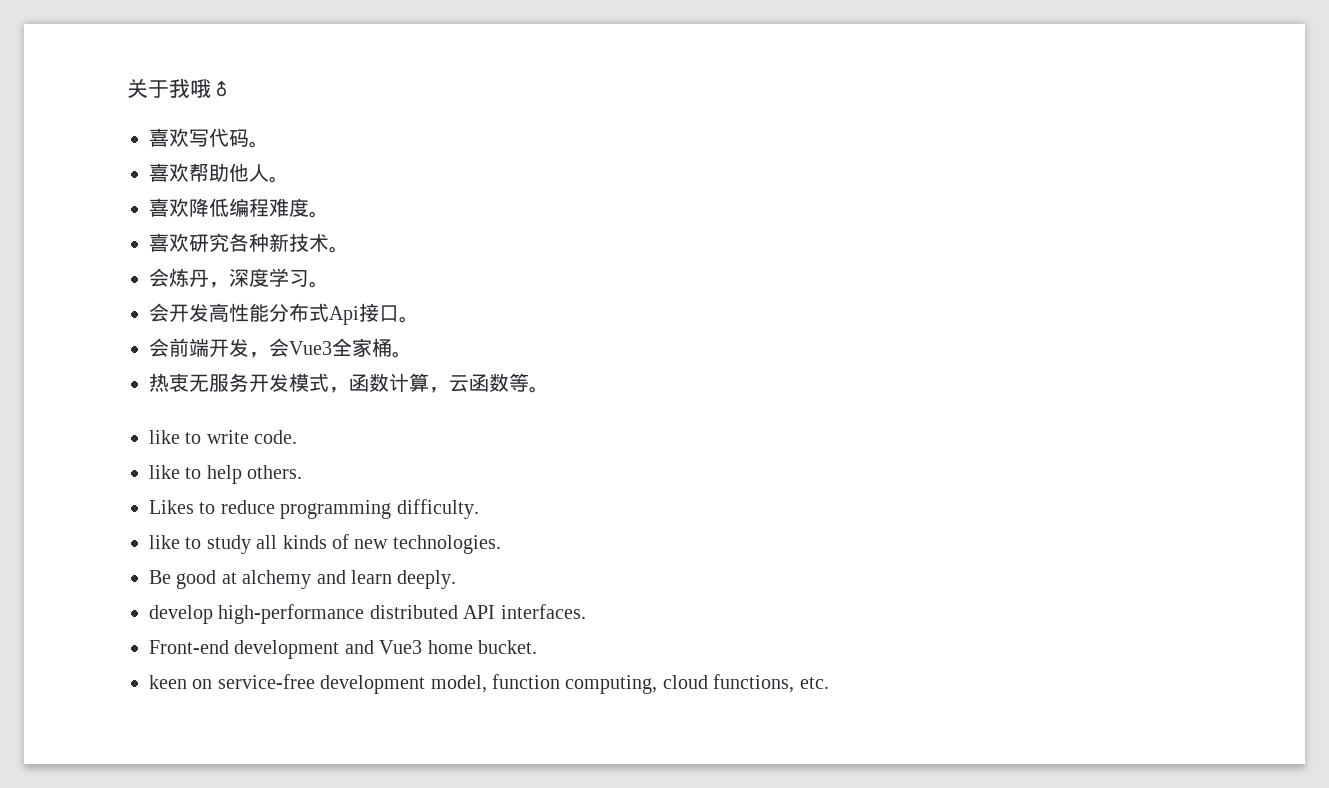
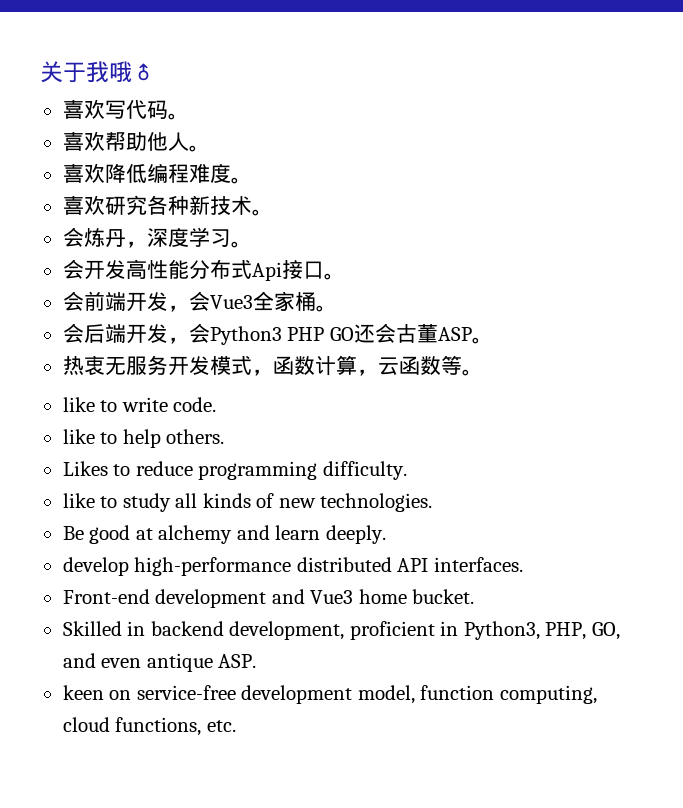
+ 会后端开发，会Python3 PHP GO还会古董ASP。
+ Skilled in backend development, proficient in Python3, PHP, GO, and even antique ASP.

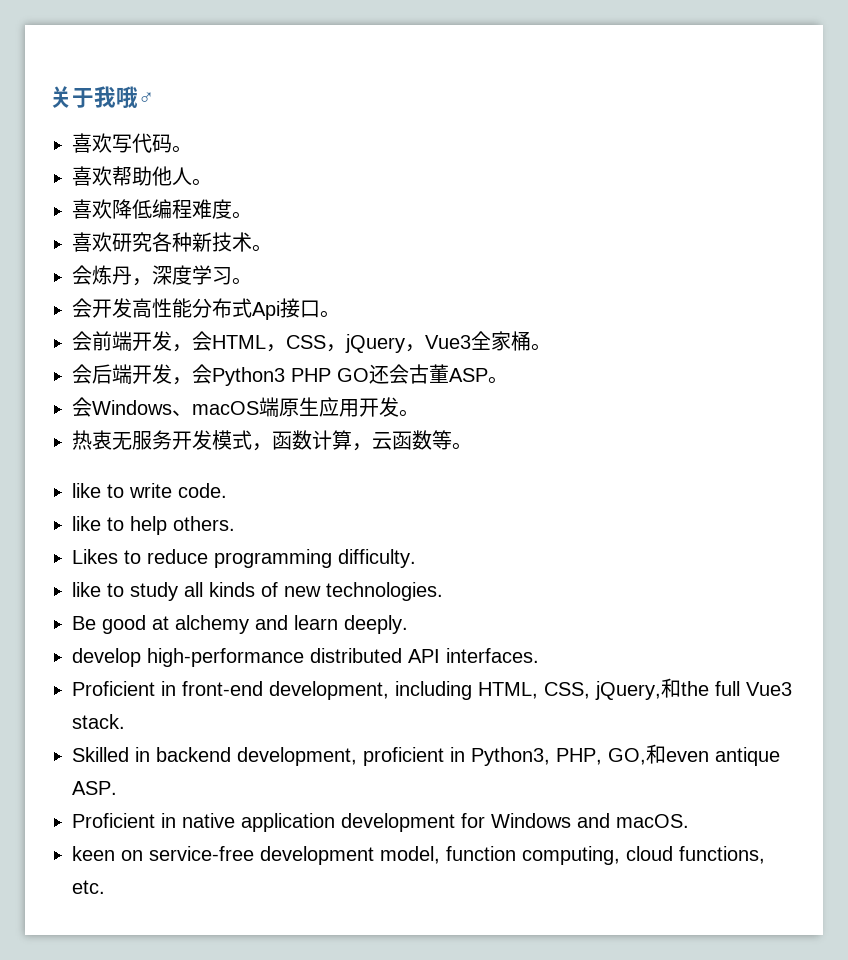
- 会前端开发，会Vue3全家桶。
+ 会前端开发，会HTML，CSS，jQuery，Vue3全家桶。
+ 会Windows、macOS端原生应用开发。
- Front-end development and Vue3 home bucket.
+ Proficient in front-end development, including HTML, CSS, jQuery,和the full Vue3 stack.
- Skilled in backend development, proficient in Python3, PHP, GO, and even antique ASP.
+ Skilled in backend development, proficient in Python3, PHP, GO,和even antique ASP.
+ Proficient in native application development for Windows and macOS.

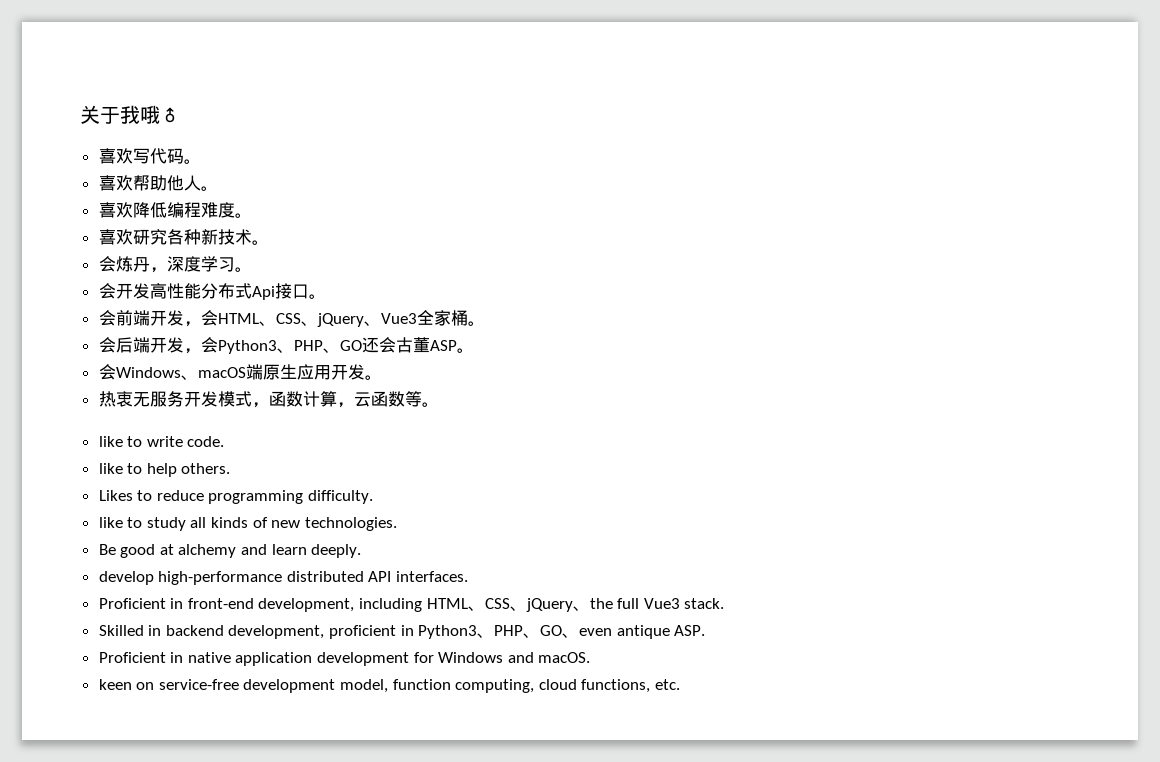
- 会前端开发，会HTML，CSS，jQuery，Vue3全家桶。
+ 会前端开发，会HTML、CSS、jQuery、Vue3全家桶。
- 会后端开发，会Python3 PHP GO还会古董ASP。
+ 会后端开发，会Python3、PHP、GO还会古董ASP。
- Proficient in front-end development, including HTML, CSS, jQuery,和the full Vue3 stack.
+ Proficient in front-end development, including HTML、CSS、jQuery、the full Vue3 stack.
- Skilled in backend development, proficient in Python3, PHP, GO,和even antique ASP.
+ Skilled in backend development, proficient in Python3、PHP、GO、even antique ASP.

